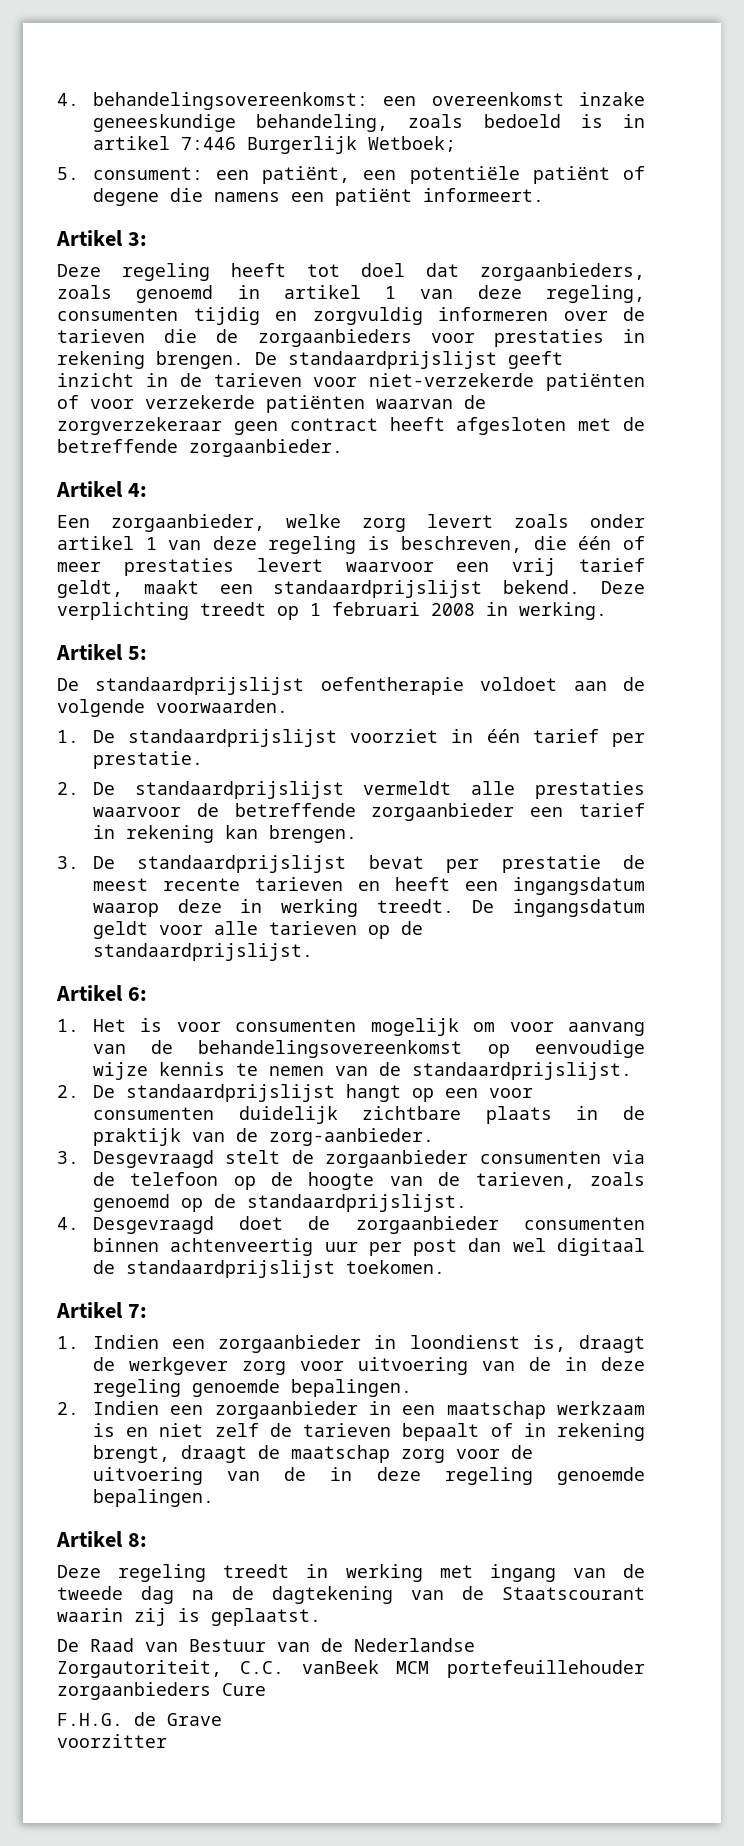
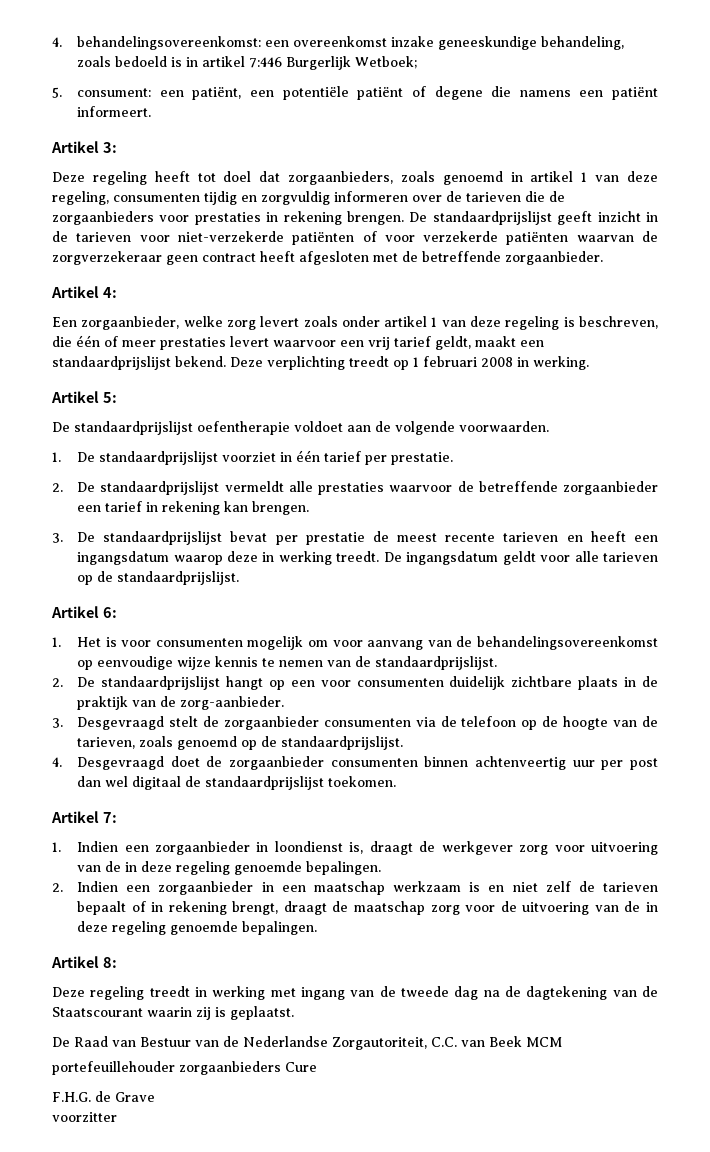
- De Raad van Bestuur van de Nederlandse Zorgautoriteit, C.C. vanBeek MCM portefeuillehouder zorgaanbieders Cure
+ De Raad van Bestuur van de Nederlandse Zorgautoriteit, C.C. van Beek MCM
+ portefeuillehouder zorgaanbieders Cure

